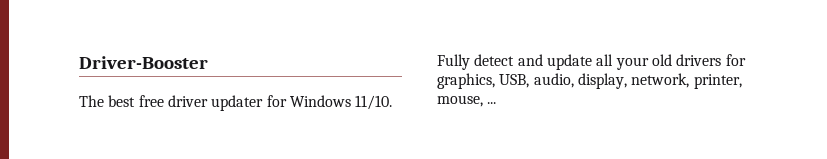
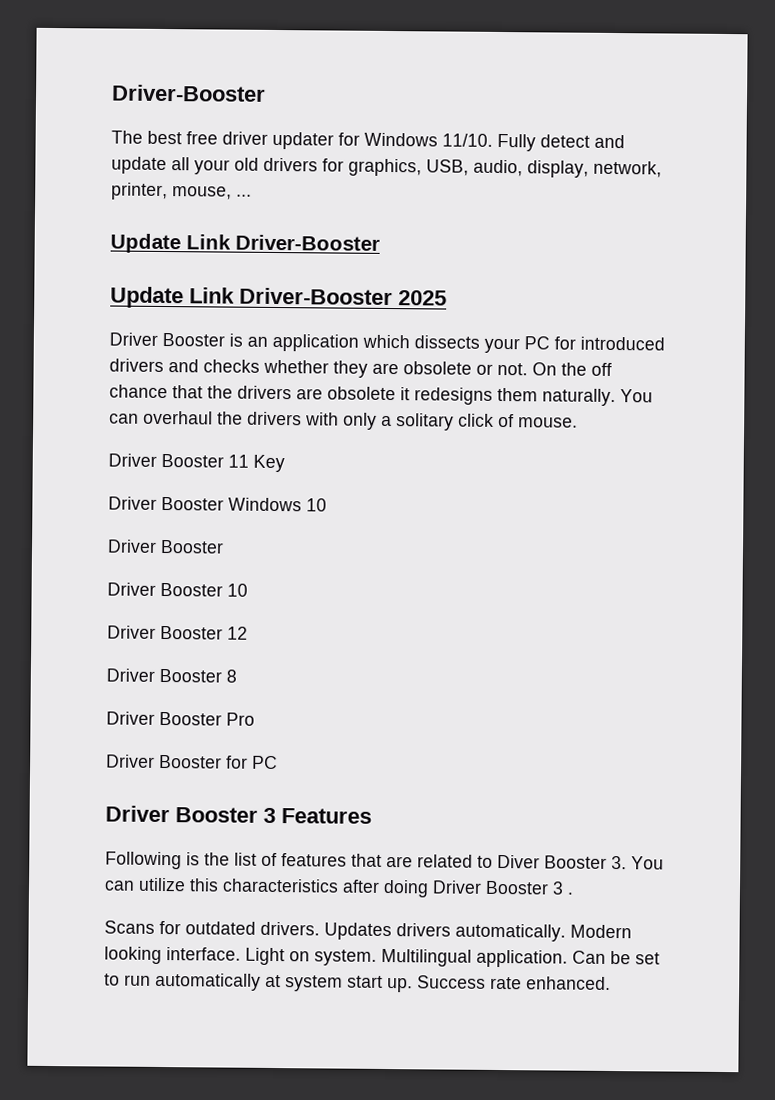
  Fully detect and update all your old drivers for graphics, USB, audio, display, network, printer, mouse, ...
+ Update Link Driver-Booster
+ Update Link Driver-Booster 2025
+ Driver Booster is an application which dissects your PC for introduced drivers and checks whether they are obsolete or not. On the off chance that the drivers are obsolete it redesigns them naturally. You can overhaul the drivers with only a solitary click of mouse.
+ Driver Booster 11 Key
+ Driver Booster Windows 10
+ Driver Booster
+ Driver Booster 10
+ Driver Booster 12
+ Driver Booster 8
+ Driver Booster Pro
+ Driver Booster for PC
+ Driver Booster 3 Features
+ Following is the list of features that are related to Diver Booster 3. You can utilize this characteristics after doing Driver Booster 3 .
+ Scans for outdated drivers. Updates drivers automatically. Modern looking interface. Light on system. Multilingual application. Can be set to run automatically at system start up. Success rate enhanced.

